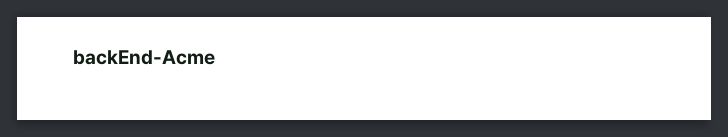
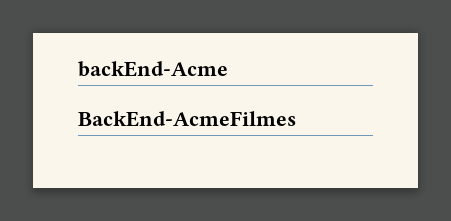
+ BackEnd-AcmeFilmes

